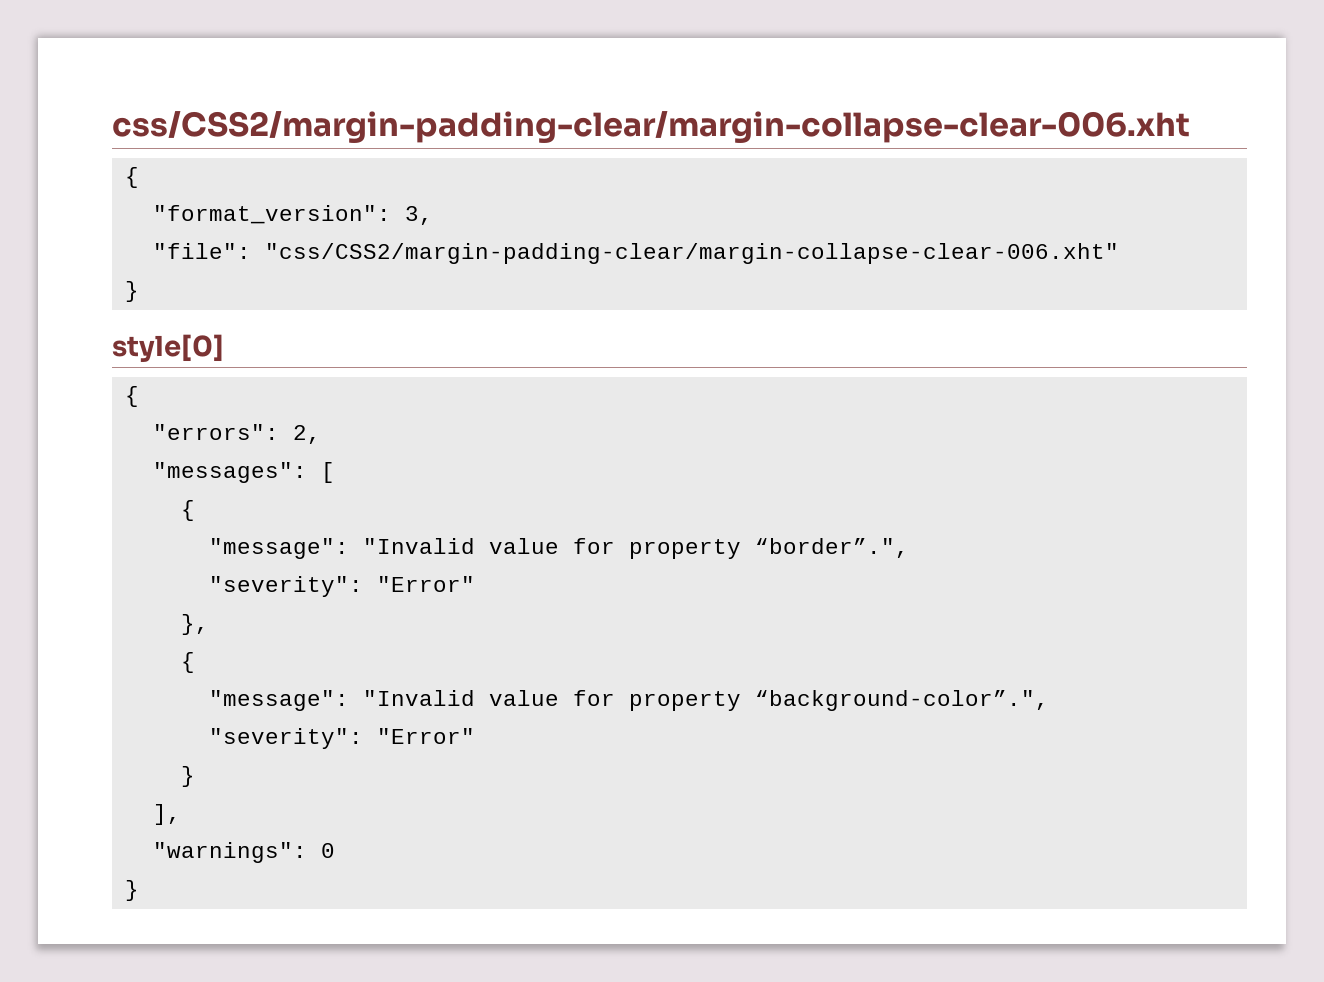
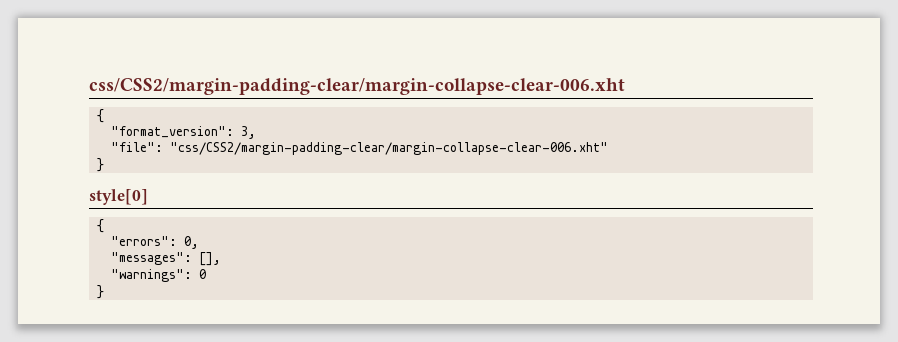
- "errors": 2,
+ "errors": 0,
- "messages": [
- {
- "message": "Invalid value for property “border”.",
- "severity": "Error"
- },
- {
- "message": "Invalid value for property “background-color”.",
- "severity": "Error"
- }
- ],
+ "messages": [],

